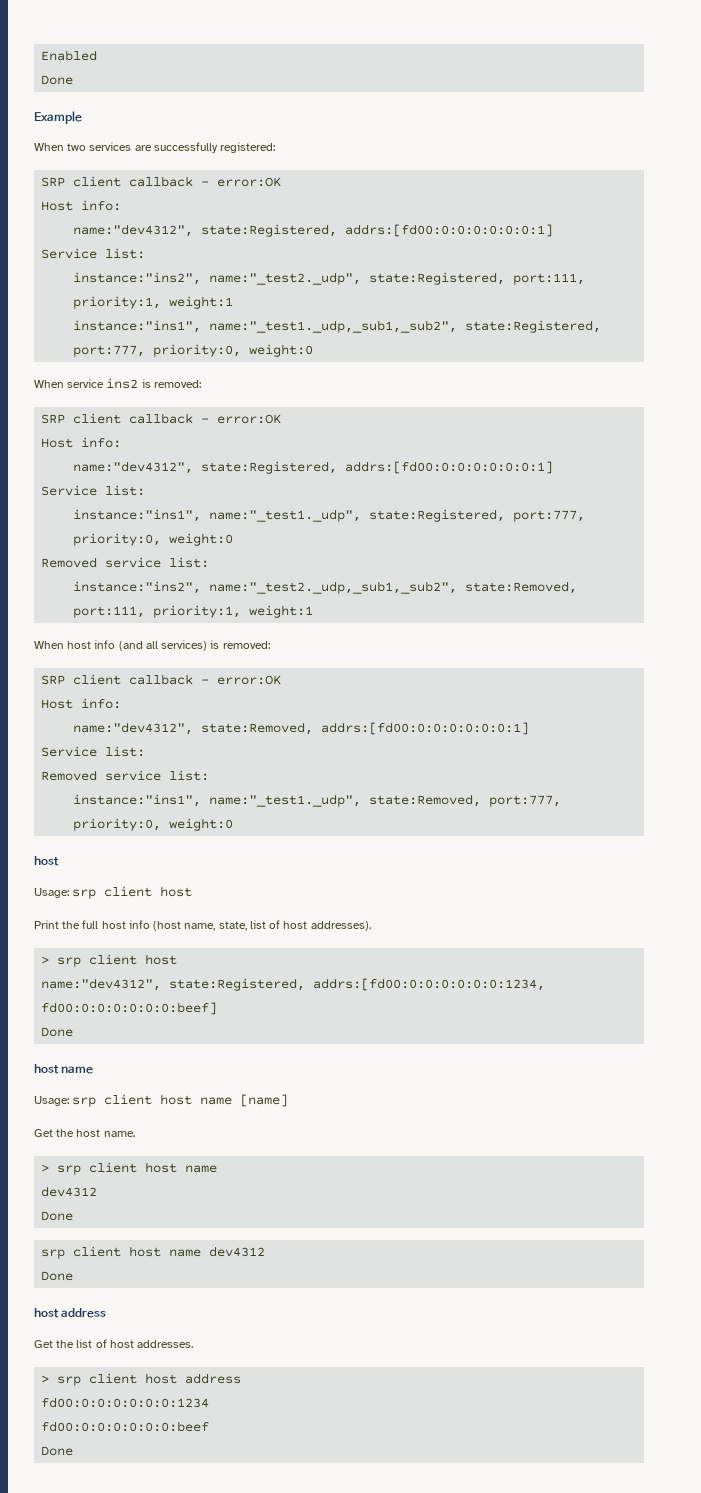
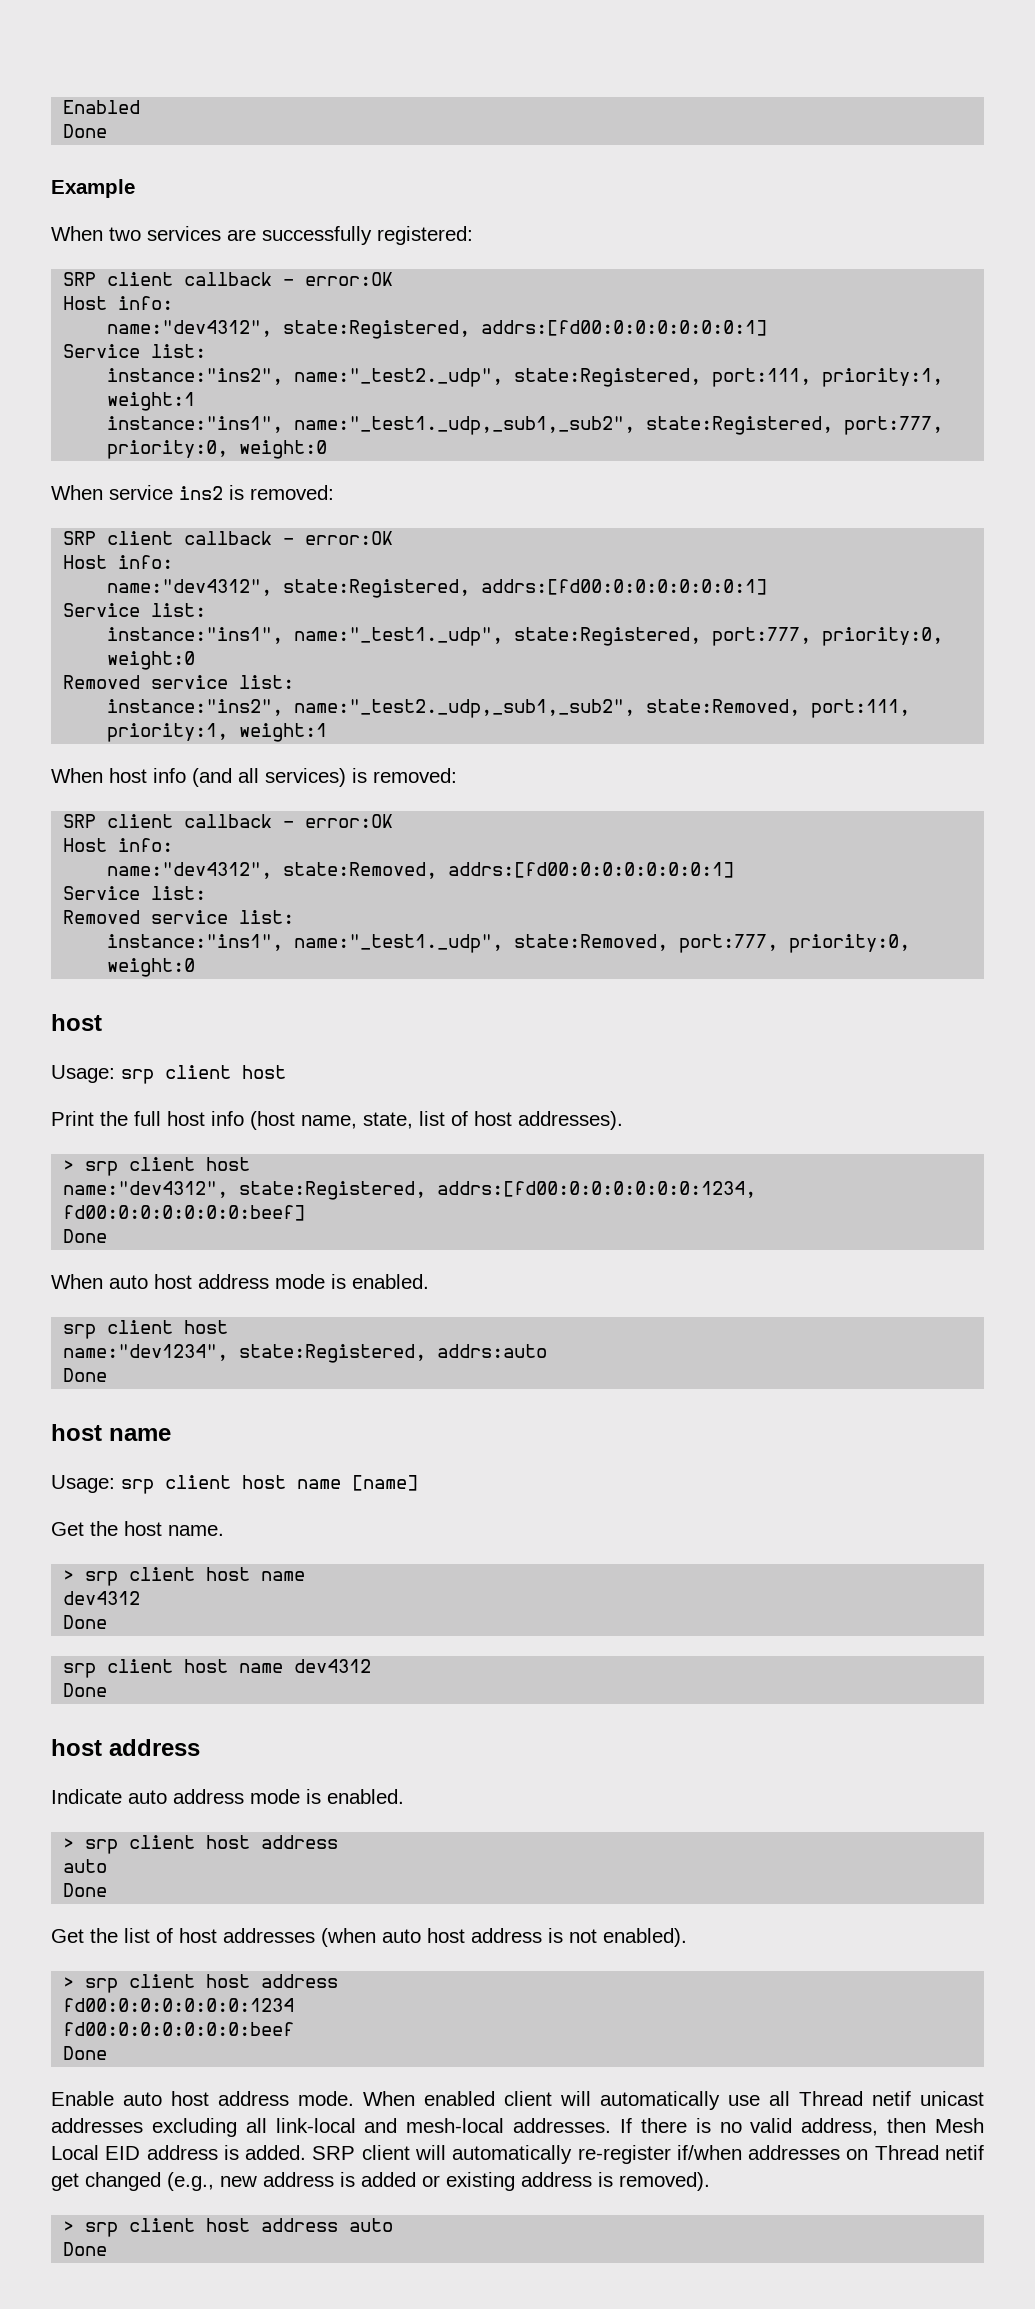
+ When auto host address mode is enabled.
+ srp client host
+ name:"dev1234", state:Registered, addrs:auto
+ Done
+ Indicate auto address mode is enabled.
+ > srp client host address
+ auto
+ Done
- Get the list of host addresses.
+ Get the list of host addresses (when auto host address is not enabled).
+ Enable auto host address mode. When enabled client will automatically use all Thread netif unicast addresses excluding all link-local and mesh-local addresses. If there is no valid address, then Mesh Local EID address is added. SRP client will automatically re-register if/when addresses on Thread netif get changed (e.g., new address is added or existing address is removed).
+ > srp client host address auto
+ Done

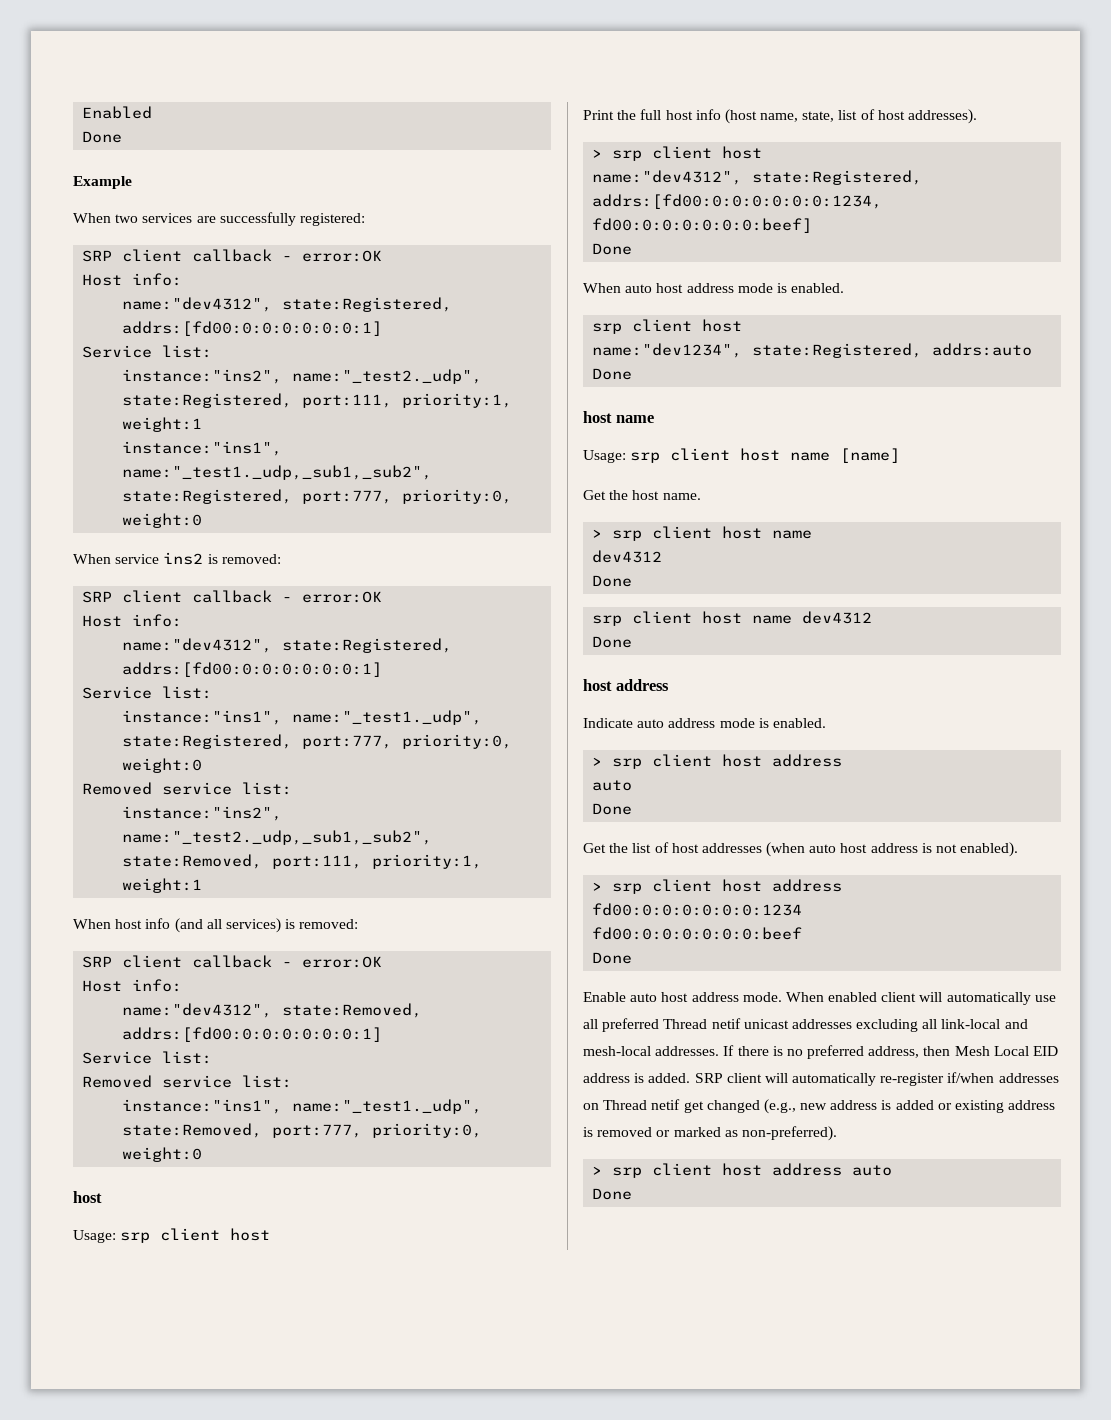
- When enabled client will automatically use all Thread netif unicast addresses excluding all link-local and mesh-local addresses.
+ When enabled client will automatically use all preferred Thread netif unicast addresses excluding all link-local and mesh-local addresses.
- If there is no valid address, then Mesh Local EID address is added.
+ If there is no preferred address, then Mesh Local EID address is added.
- SRP client will automatically re-register if/when addresses on Thread netif get changed (e.g., new address is added or existing address is removed).
+ SRP client will automatically re-register if/when addresses on Thread netif get changed (e.g., new address is added or existing address is removed or marked as non-preferred).

